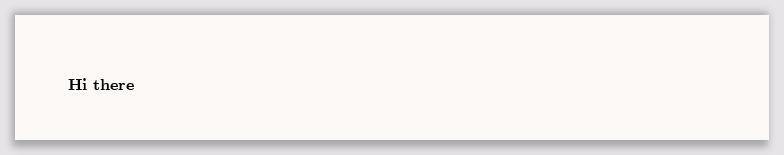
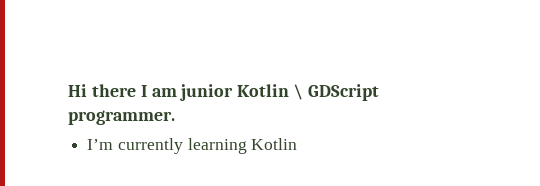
- Hi there
+ Hi there I am junior Kotlin \ GDScript programmer.
+ I’m currently learning Kotlin

